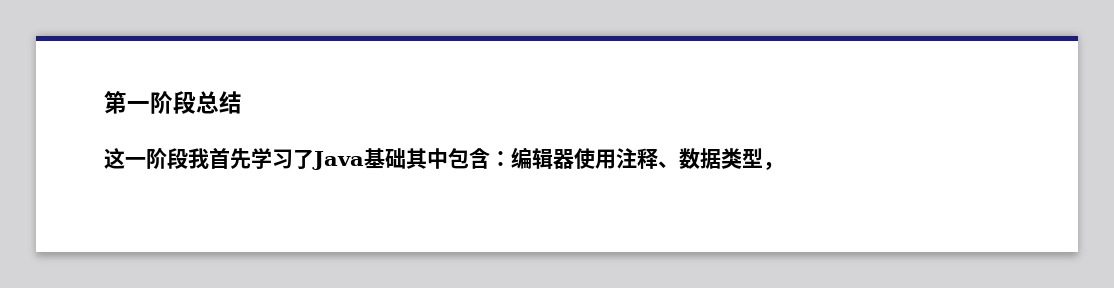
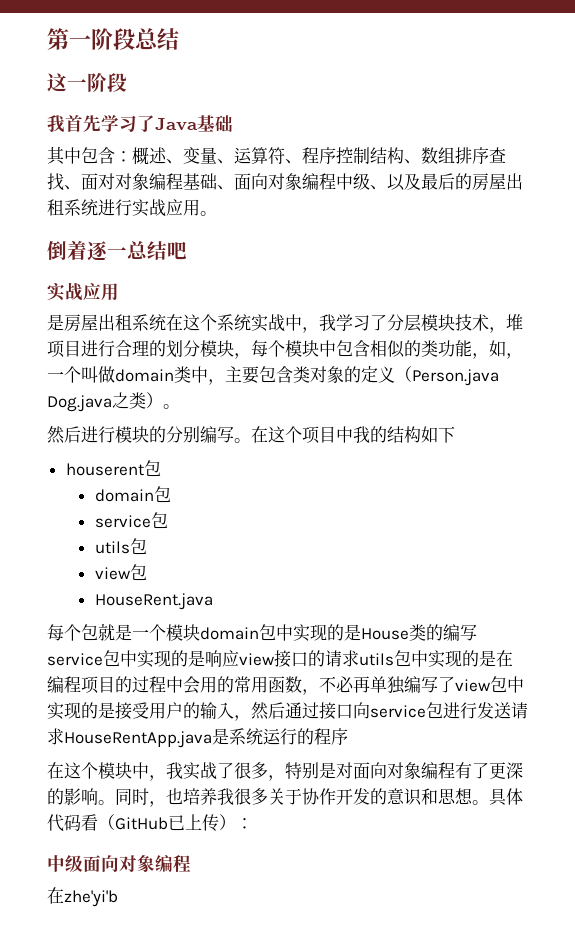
- 这一阶段我首先学习了Java基础其中包含：编辑器使用注释、数据类型，
+ 这一阶段
+ 我首先学习了Java基础
+ 其中包含：概述、变量、运算符、程序控制结构、数组排序查找、面对对象编程基础、面向对象编程中级、以及最后的房屋出租系统进行实战应用。
+ 倒着逐一总结吧
+ 实战应用
+ 是房屋出租系统在这个系统实战中，我学习了分层模块技术，堆项目进行合理的划分模块，每个模块中包含相似的类功能，如，一个叫做domain类中，主要包含类对象的定义（Person.java Dog.java之类）。
+ 然后进行模块的分别编写。在这个项目中我的结构如下
+ houserent包
+ domain包
+ service包
+ utils包
+ view包
+ HouseRent.java
+ 每个包就是一个模块domain包中实现的是House类的编写service包中实现的是响应view接口的请求utils包中实现的是在编程项目的过程中会用的常用函数，不必再单独编写了view包中实现的是接受用户的输入，然后通过接口向service包进行发送请求HouseRentApp.java是系统运行的程序
+ 在这个模块中，我实战了很多，特别是对面向对象编程有了更深的影响。同时，也培养我很多关于协作开发的意识和思想。具体代码看（GitHub已上传）：
+ 中级面向对象编程
+ 在zhe'yi'b

